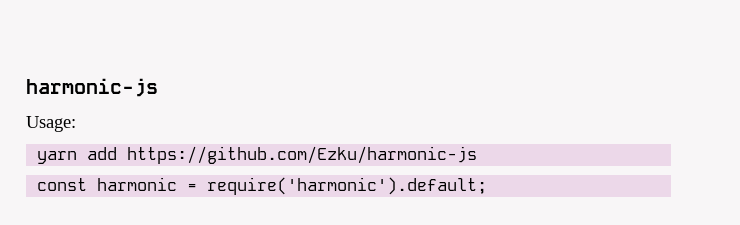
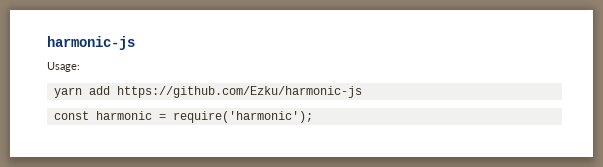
- const harmonic = require('harmonic').default;
+ const harmonic = require('harmonic');

